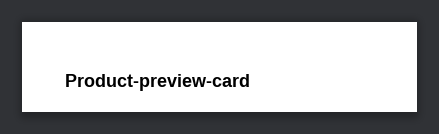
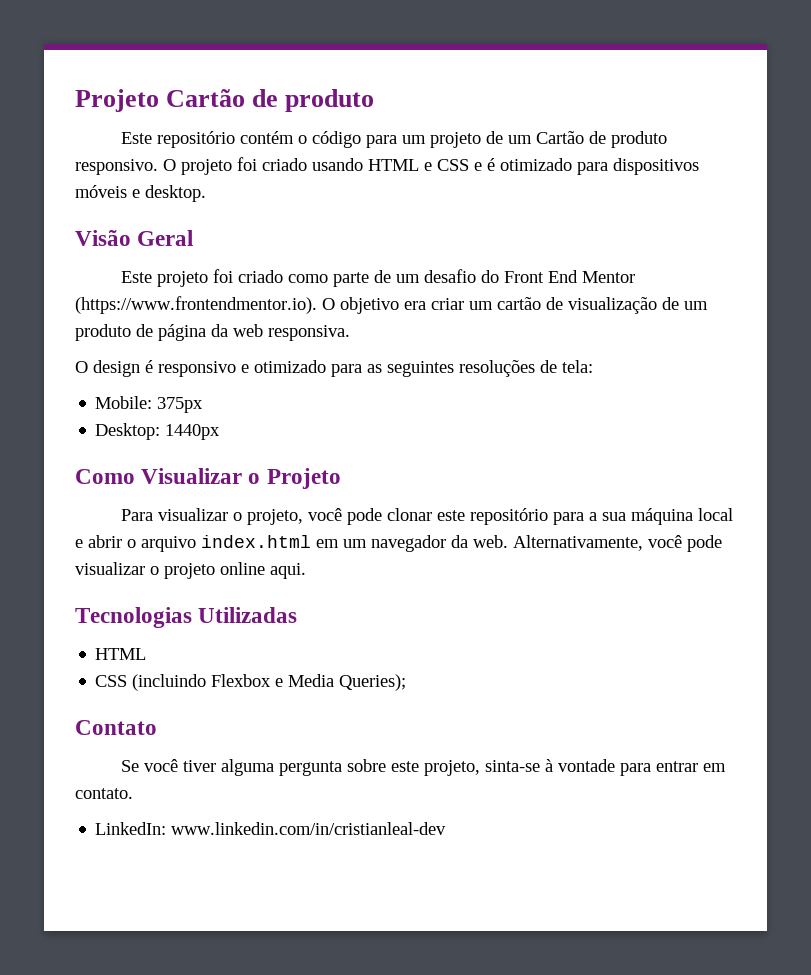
- Product-preview-card
+ Projeto Cartão de produto
+ Este repositório contém o código para um projeto de um Cartão de produto responsivo. O projeto foi criado usando HTML e CSS e é otimizado para dispositivos móveis e desktop.
+ Visão Geral
+ Este projeto foi criado como parte de um desafio do Front End Mentor (https://www.frontendmentor.io). O objetivo era criar um cartão de visualização de um produto de página da web responsiva.
+ O design é responsivo e otimizado para as seguintes resoluções de tela:
+ Mobile: 375px
+ Desktop: 1440px
+ Como Visualizar o Projeto
+ Para visualizar o projeto, você pode clonar este repositório para a sua máquina local e abrir o arquivo index.html em um navegador da web. Alternativamente, você pode visualizar o projeto online aqui.
+ Tecnologias Utilizadas
+ HTML
+ CSS (incluindo Flexbox e Media Queries);
+ Contato
+ Se você tiver alguma pergunta sobre este projeto, sinta-se à vontade para entrar em contato.
+ LinkedIn: www.linkedin.com/in/cristianleal-dev

